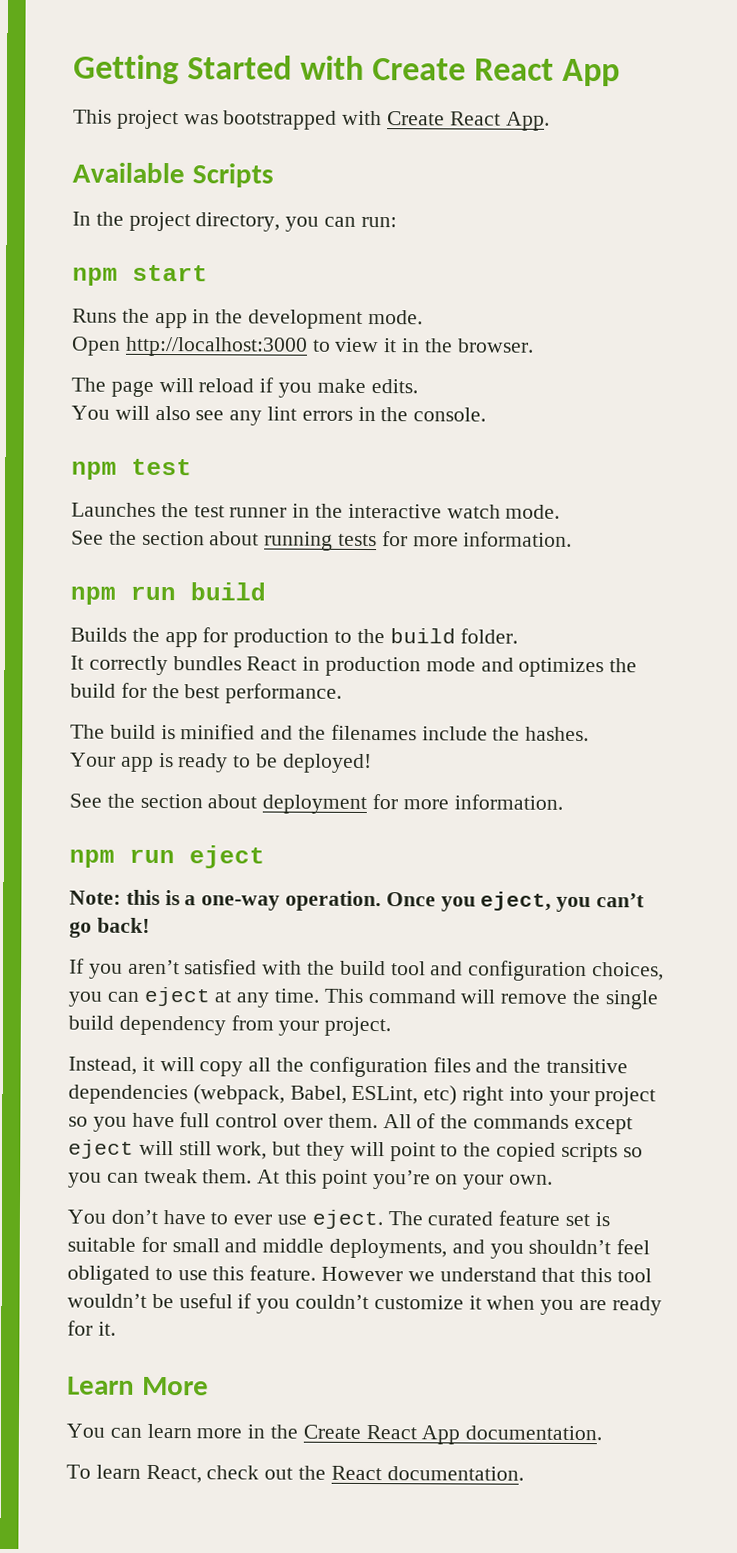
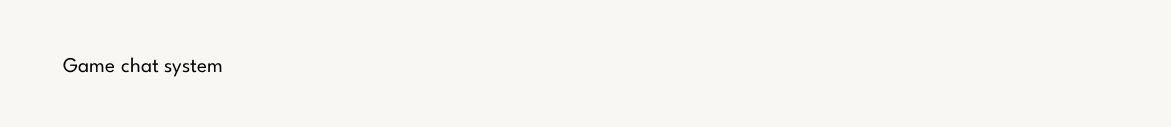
- Getting Started with Create React App
- This project was bootstrapped with Create React App.
- Available Scripts
- In the project directory, you can run:
- npm start
- Runs the app in the development mode.
- Open http://localhost:3000 to view it in the browser.
- The page will reload if you make edits.
- You will also see any lint errors in the console.
- npm test
- Launches the test runner in the interactive watch mode.
- See the section about running tests for more information.
- npm run build
- Builds the app for production to the build folder.
- It correctly bundles React in production mode and optimizes the build for the best performance.
- The build is minified and the filenames include the hashes.
- Your app is ready to be deployed!
- See the section about deployment for more information.
- npm run eject
- Note: this is a one-way operation. Once you eject, you can’t go back!
- If you aren’t satisfied with the build tool and configuration choices, you can eject at any time. This command will remove the single build dependency from your project.
- Instead, it will copy all the configuration files and the transitive dependencies (webpack, Babel, ESLint, etc) right into your project so you have full control over them. All of the commands except eject will still work, but they will point to the copied scripts so you can tweak them. At this point you’re on your own.
- You don’t have to ever use eject. The curated feature set is suitable for small and middle deployments, and you shouldn’t feel obligated to use this feature. However we understand that this tool wouldn’t be useful if you couldn’t customize it when you are ready for it.
- Learn More
- You can learn more in the Create React App documentation.
- To learn React, check out the React documentation.
+ Game chat system

